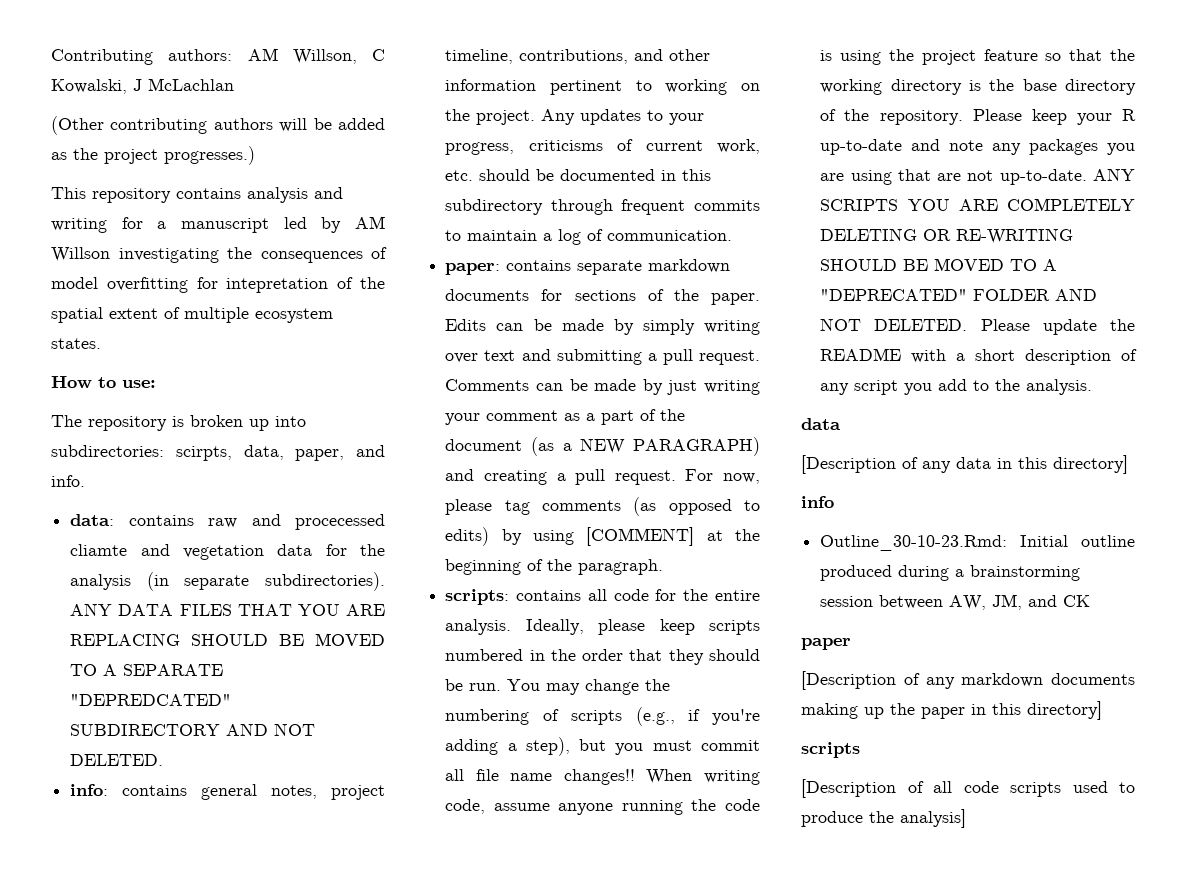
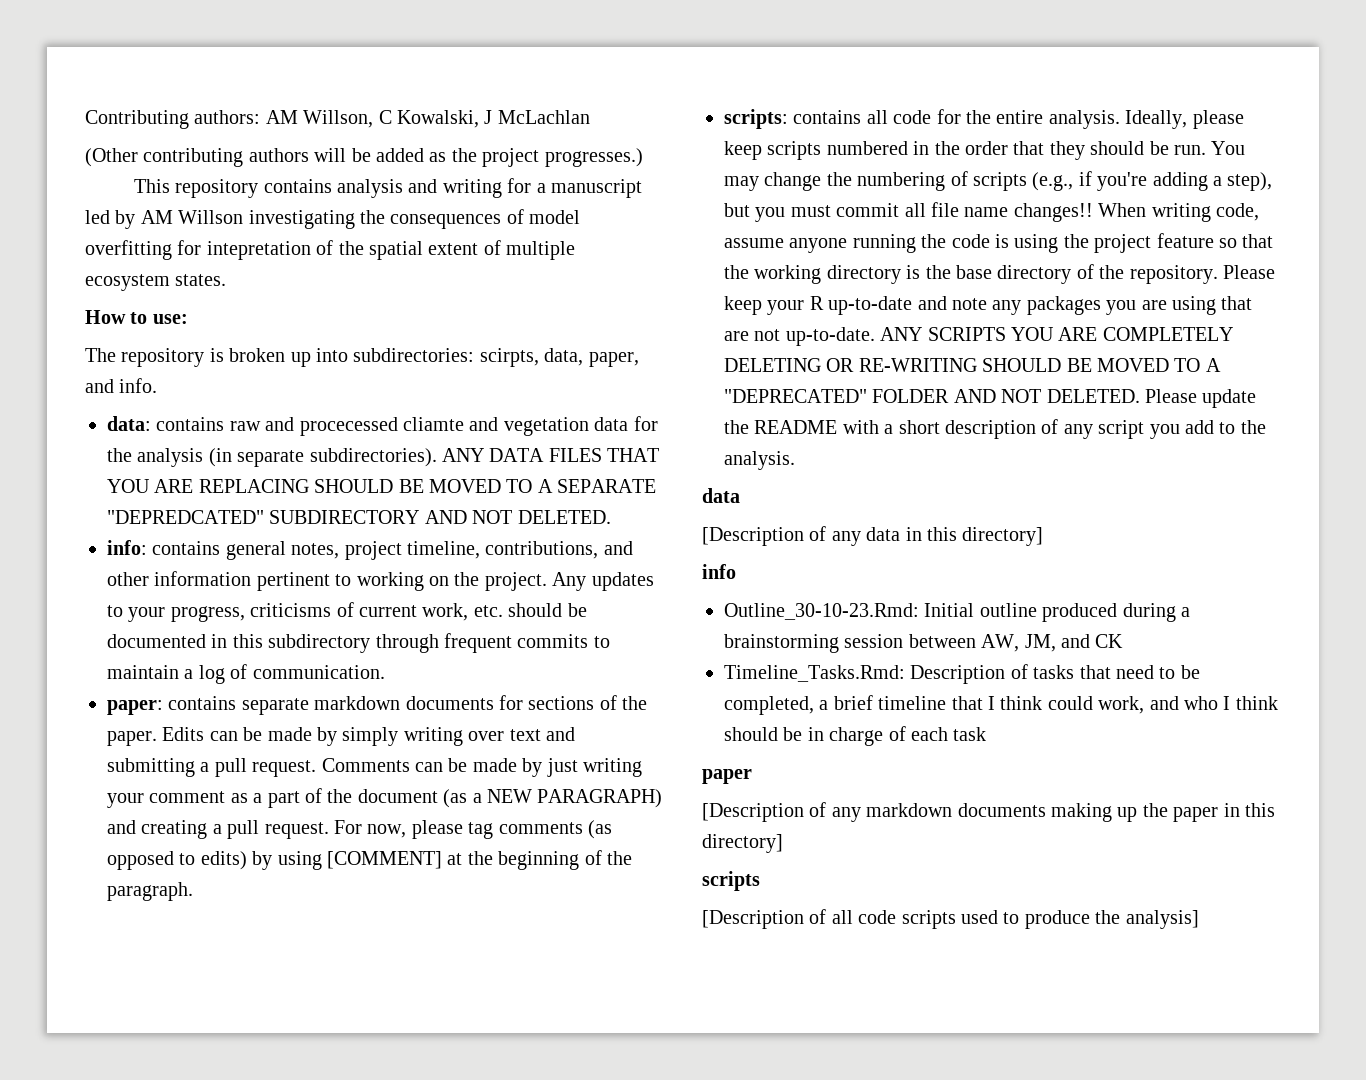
+ Timeline_Tasks.Rmd: Description of tasks that need to be completed, a brief timeline that I think could work, and who I think should be in charge of each task

